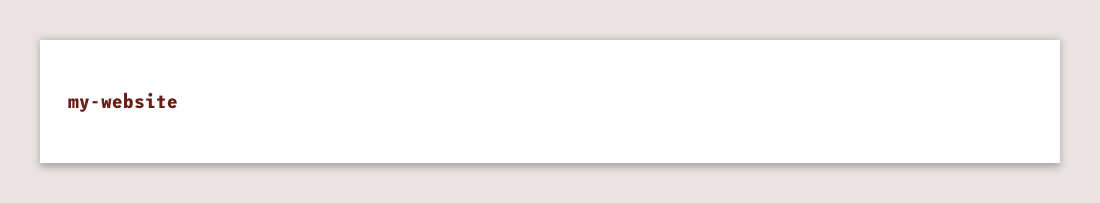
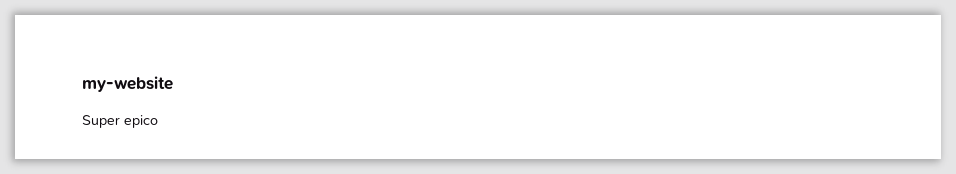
+ Super epico

